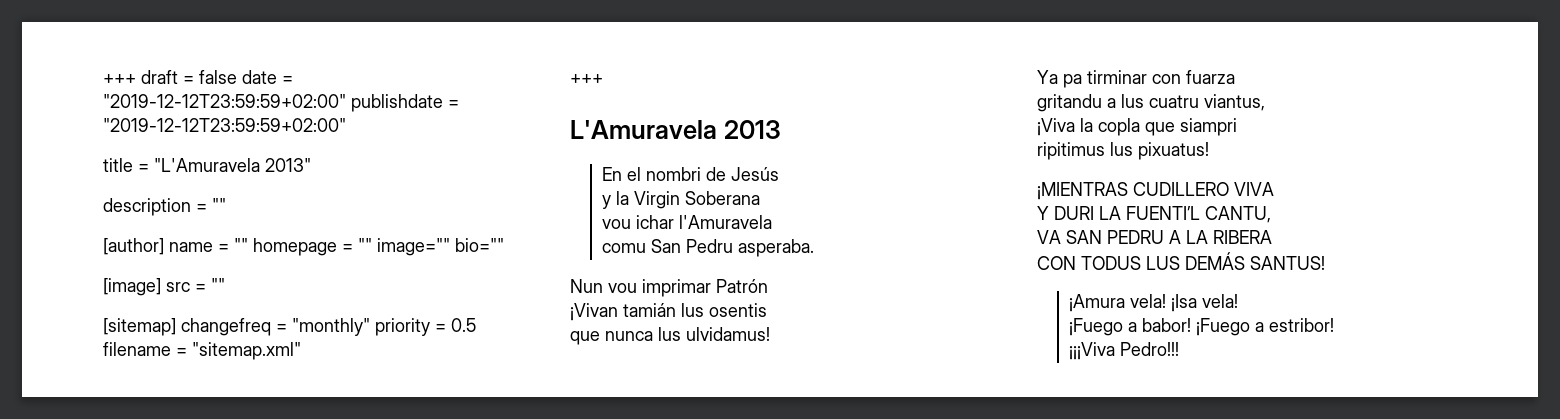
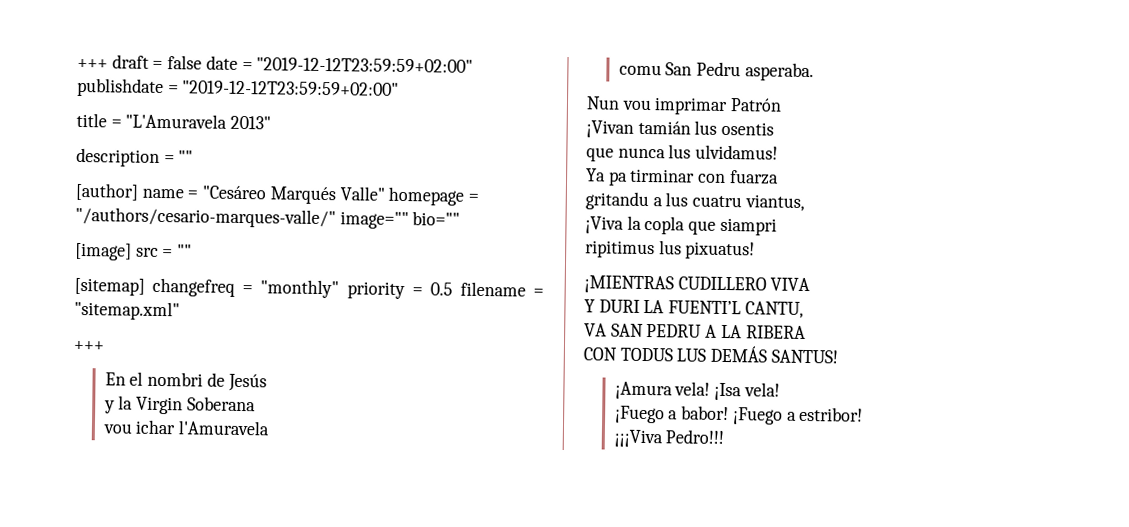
- [author] name = "" homepage = "" image="" bio=""
+ [author] name = "Cesáreo Marqués Valle" homepage = "/authors/cesario-marques-valle/" image="" bio=""
- L'Amuravela 2013

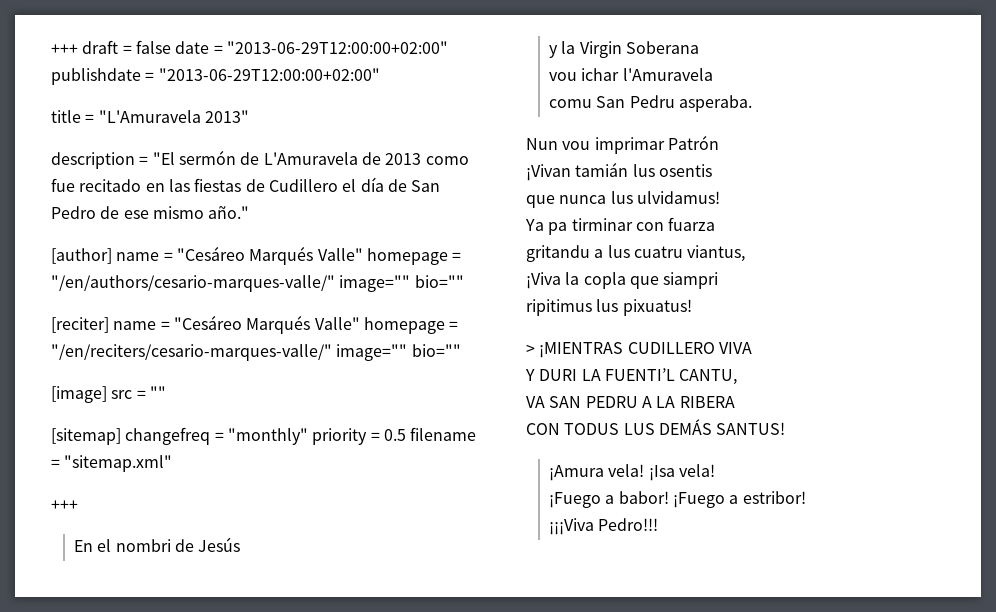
- +++ draft = false date = "2019-12-12T23:59:59+02:00" publishdate = "2019-12-12T23:59:59+02:00"
+ +++ draft = false date = "2013-06-29T12:00:00+02:00" publishdate = "2013-06-29T12:00:00+02:00"
- description = ""
+ description = "El sermón de L'Amuravela de 2013 como fue recitado en las fiestas de Cudillero el día de San Pedro de ese mismo año."
- [author] name = "Cesáreo Marqués Valle" homepage = "/authors/cesario-marques-valle/" image="" bio=""
+ [author] name = "Cesáreo Marqués Valle" homepage = "/en/authors/cesario-marques-valle/" image="" bio=""
+ [reciter] name = "Cesáreo Marqués Valle" homepage = "/en/reciters/cesario-marques-valle/" image="" bio=""
- ¡MIENTRAS CUDILLERO VIVA
+ > ¡MIENTRAS CUDILLERO VIVA

